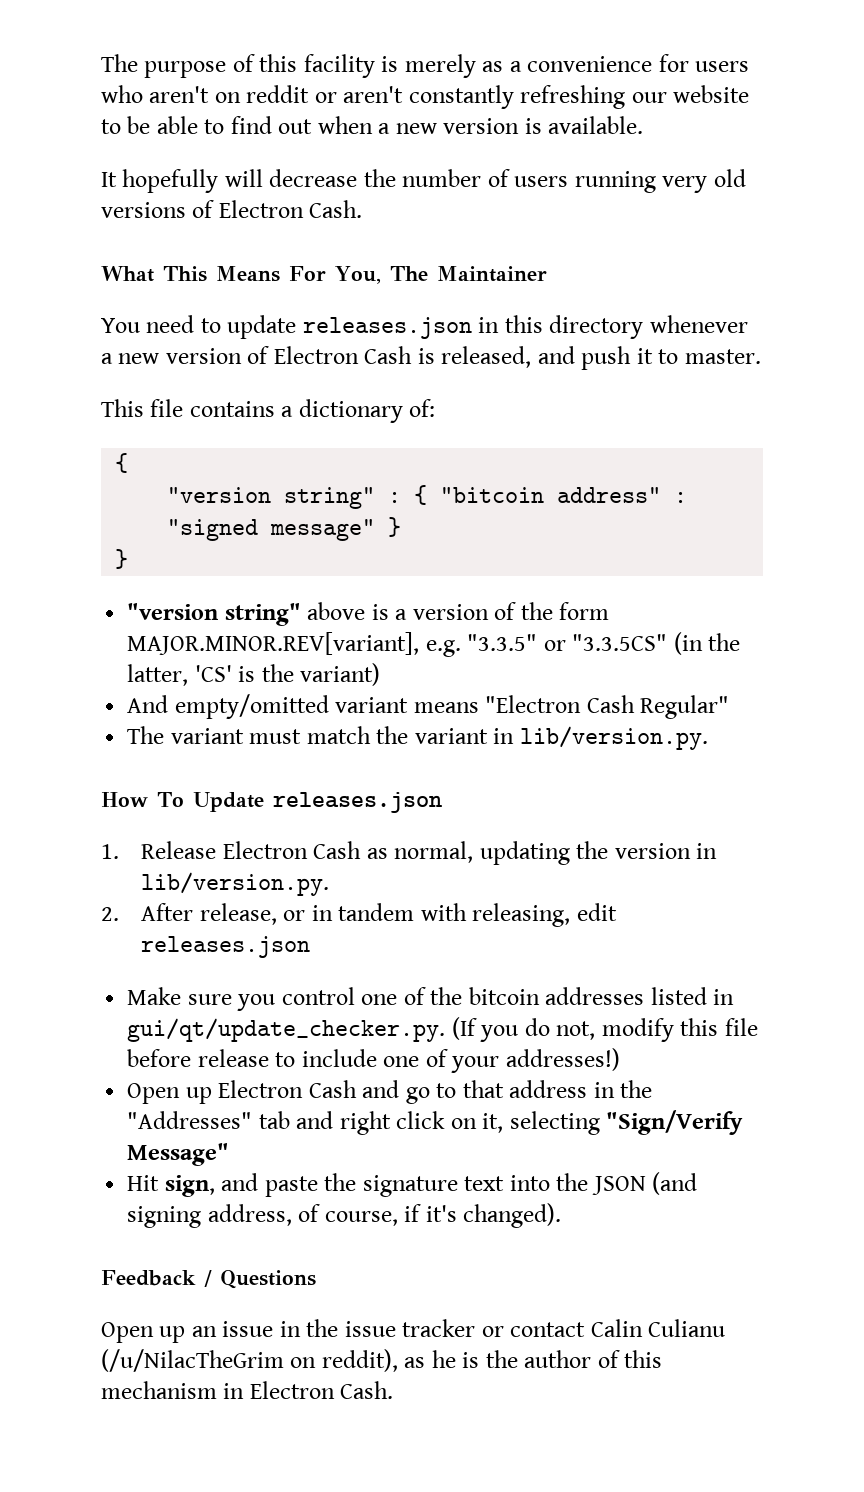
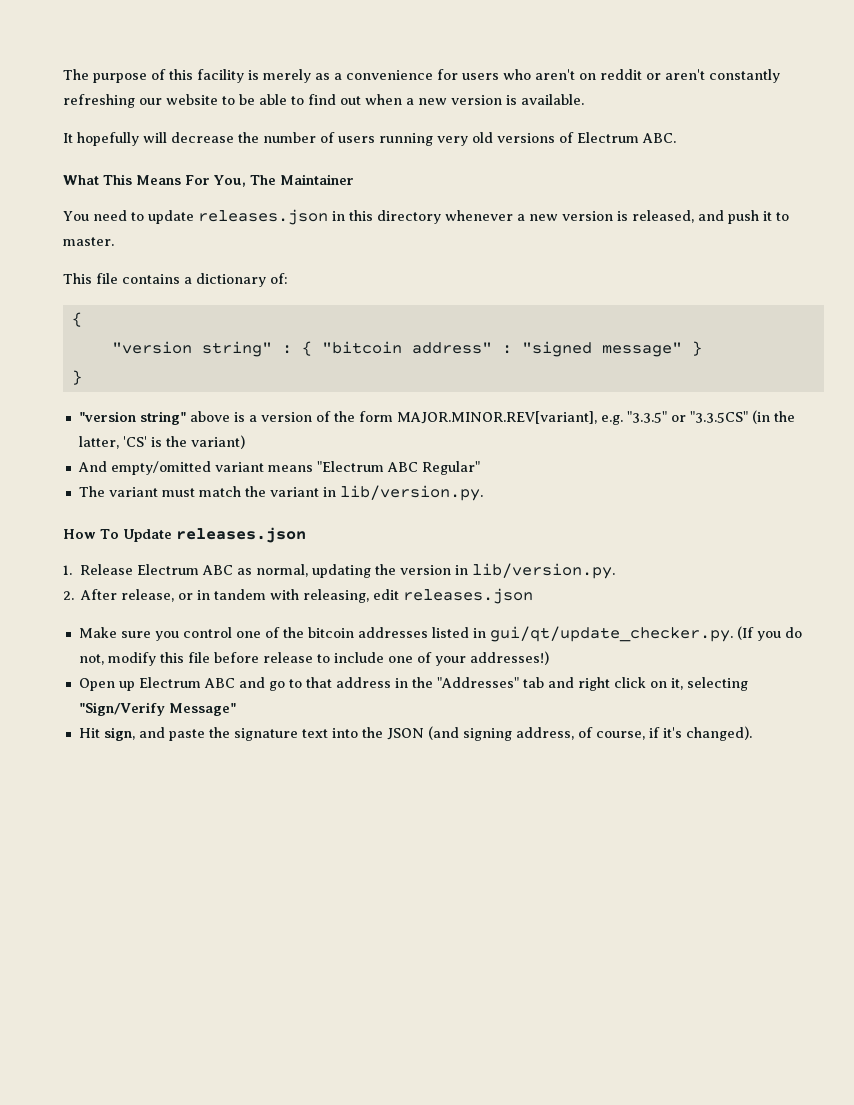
- It hopefully will decrease the number of users running very old versions of Electron Cash.
+ It hopefully will decrease the number of users running very old versions of Electrum ABC.
- You need to update releases.json in this directory whenever a new version of Electron Cash is released, and push it to master.
+ You need to update releases.json in this directory whenever a new version is released, and push it to master.
- And empty/omitted variant means "Electron Cash Regular"
+ And empty/omitted variant means "Electrum ABC Regular"
- 1. Release Electron Cash as normal, updating the version in lib/version.py.
+ 1. Release Electrum ABC as normal, updating the version in lib/version.py.
- Open up Electron Cash and go to that address in the "Addresses" tab and right click on it, selecting "Sign/Verify Message"
+ Open up Electrum ABC and go to that address in the "Addresses" tab and right click on it, selecting "Sign/Verify Message"
- Feedback / Questions
- Open up an issue in the issue tracker or contact Calin Culianu (/u/NilacTheGrim on reddit), as he is the author of this mechanism in Electron Cash.

